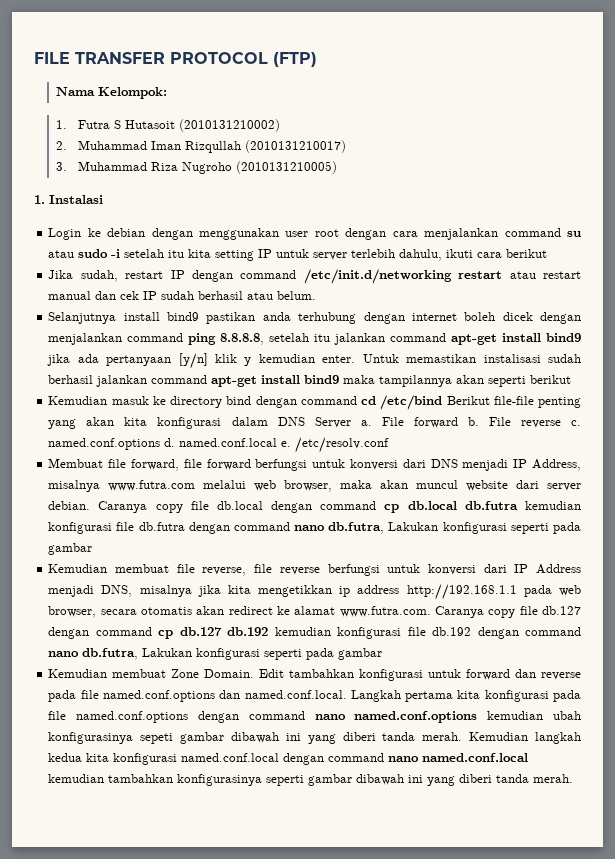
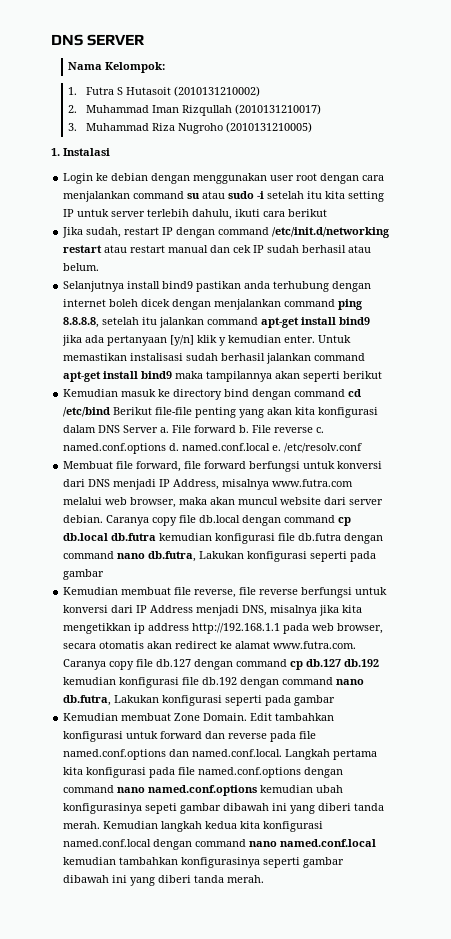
- FILE TRANSFER PROTOCOL (FTP)
+ DNS SERVER

